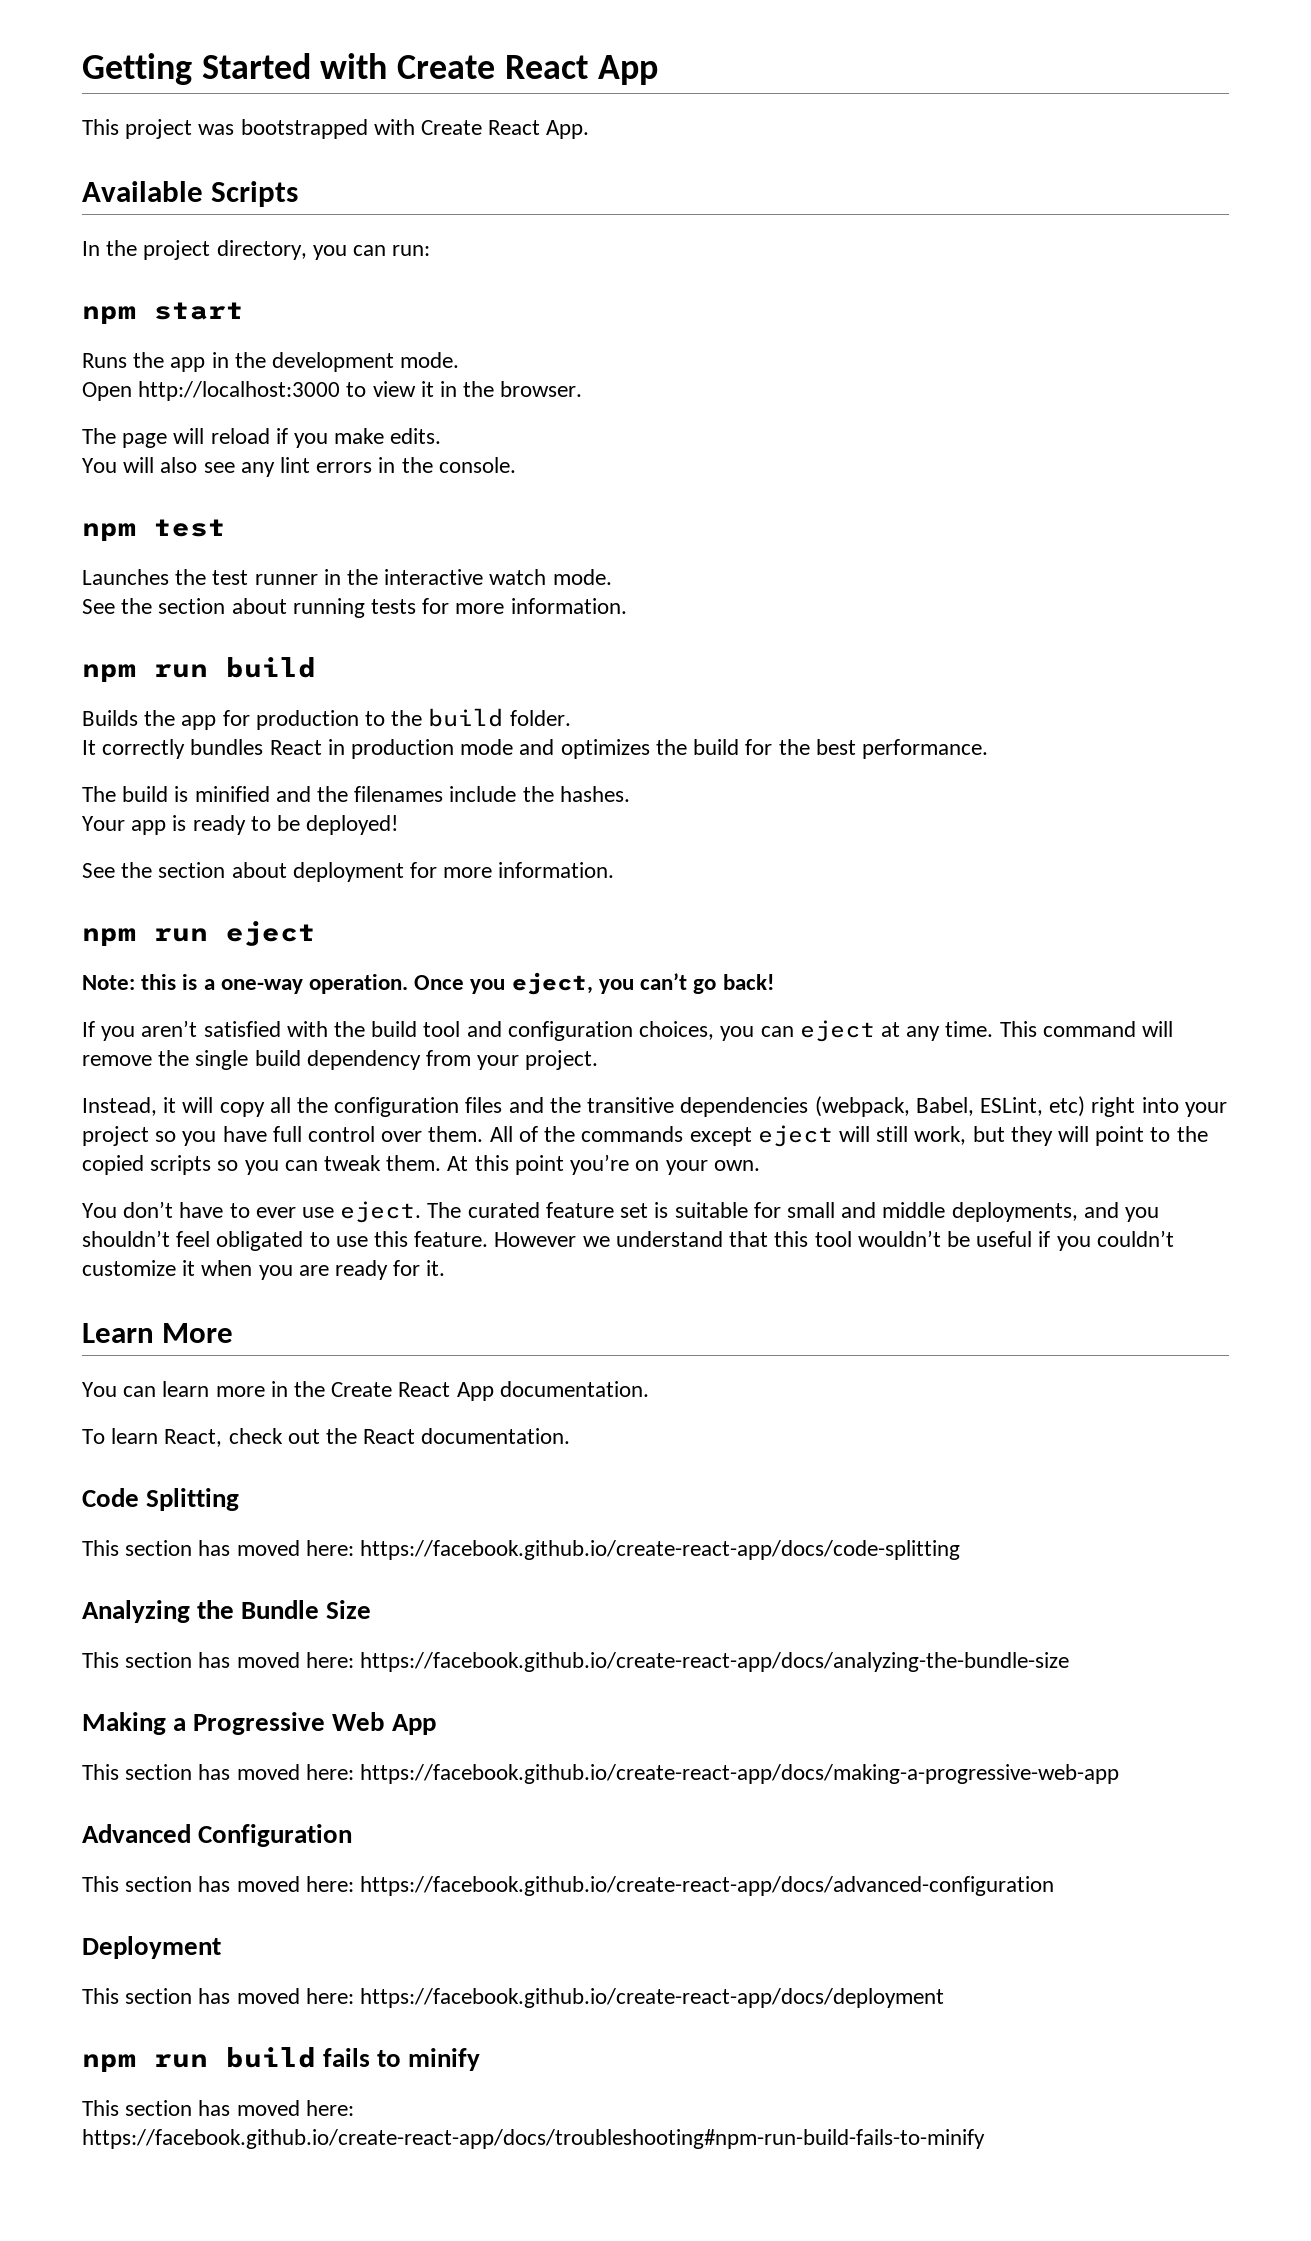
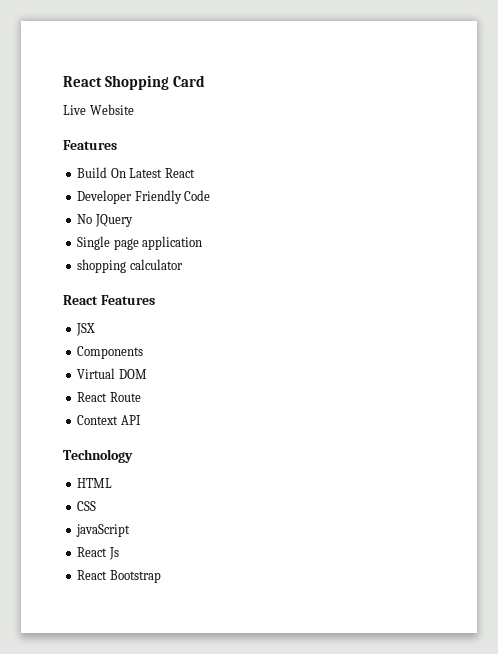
- Getting Started with Create React App
- This project was bootstrapped with Create React App.
- Available Scripts
- In the project directory, you can run:
- npm start
- Runs the app in the development mode.
- Open http://localhost:3000 to view it in the browser.
- The page will reload if you make edits.
- You will also see any lint errors in the console.
- npm test
- Launches the test runner in the interactive watch mode.
- See the section about running tests for more information.
- npm run build
- Builds the app for production to the build folder.
- It correctly bundles React in production mode and optimizes the build for the best performance.
- The build is minified and the filenames include the hashes.
- Your app is ready to be deployed!
- See the section about deployment for more information.
- npm run eject
- Note: this is a one-way operation. Once you eject, you can’t go back!
- If you aren’t satisfied with the build tool and configuration choices, you can eject at any time. This command will remove the single build dependency from your project.
- Instead, it will copy all the configuration files and the transitive dependencies (webpack, Babel, ESLint, etc) right into your project so you have full control over them. All of the commands except eject will still work, but they will point to the copied scripts so you can tweak them. At this point you’re on your own.
- You don’t have to ever use eject. The curated feature set is suitable for small and middle deployments, and you shouldn’t feel obligated to use this feature. However we understand that this tool wouldn’t be useful if you couldn’t customize it when you are ready for it.
- Learn More
- You can learn more in the Create React App documentation.
- To learn React, check out the React documentation.
- Code Splitting
- This section has moved here: https://facebook.github.io/create-react-app/docs/code-splitting
- Analyzing the Bundle Size
- This section has moved here: https://facebook.github.io/create-react-app/docs/analyzing-the-bundle-size
- Making a Progressive Web App
- This section has moved here: https://facebook.github.io/create-react-app/docs/making-a-progressive-web-app
- Advanced Configuration
- This section has moved here: https://facebook.github.io/create-react-app/docs/advanced-configuration
- Deployment
- This section has moved here: https://facebook.github.io/create-react-app/docs/deployment
- npm run build fails to minify
- This section has moved here: https://facebook.github.io/create-react-app/docs/troubleshooting#npm-run-build-fails-to-minify
+ React Shopping Card
+ Live Website
+ Features
+ Build On Latest React
+ Developer Friendly Code
+ No JQuery
+ Single page application
+ shopping calculator
+ React Features
+ JSX
+ Components
+ Virtual DOM
+ React Route
+ Context API
+ Technology
+ HTML
+ CSS
+ javaScript
+ React Js
+ React Bootstrap

